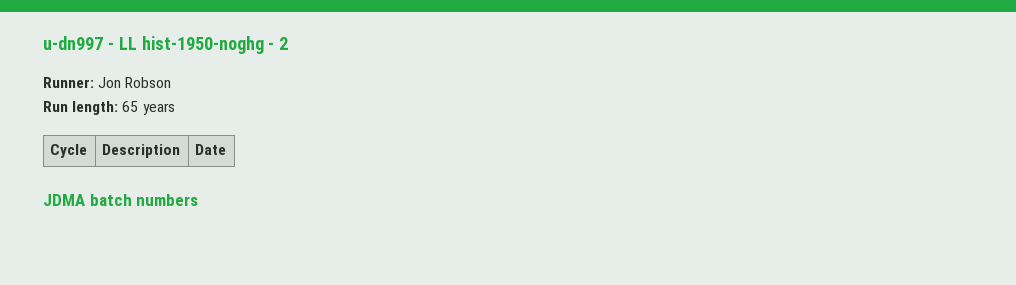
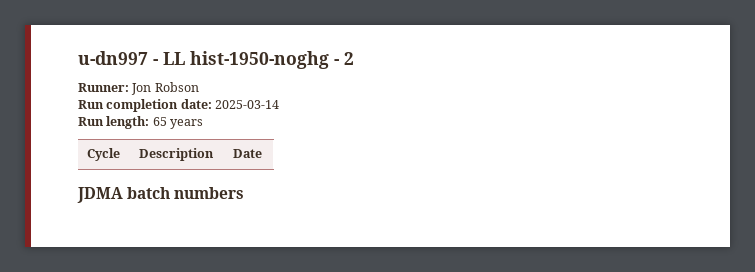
+ Run completion date: 2025-03-14

